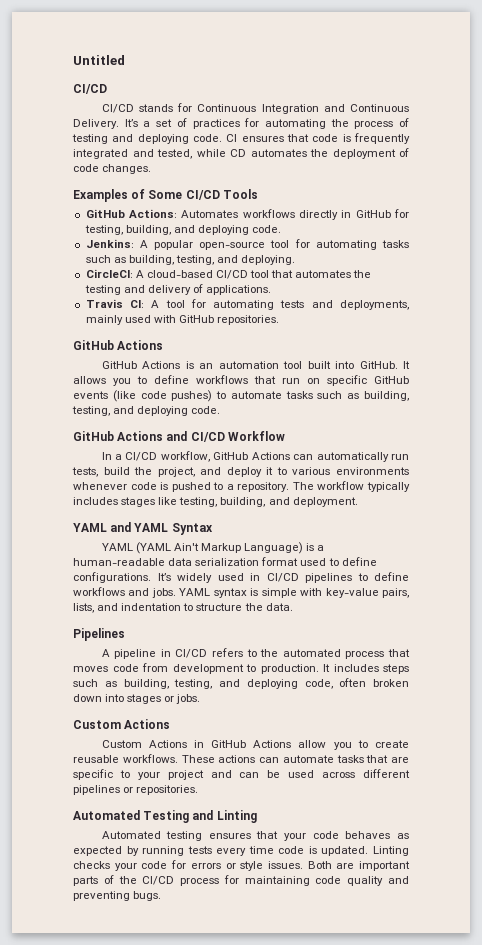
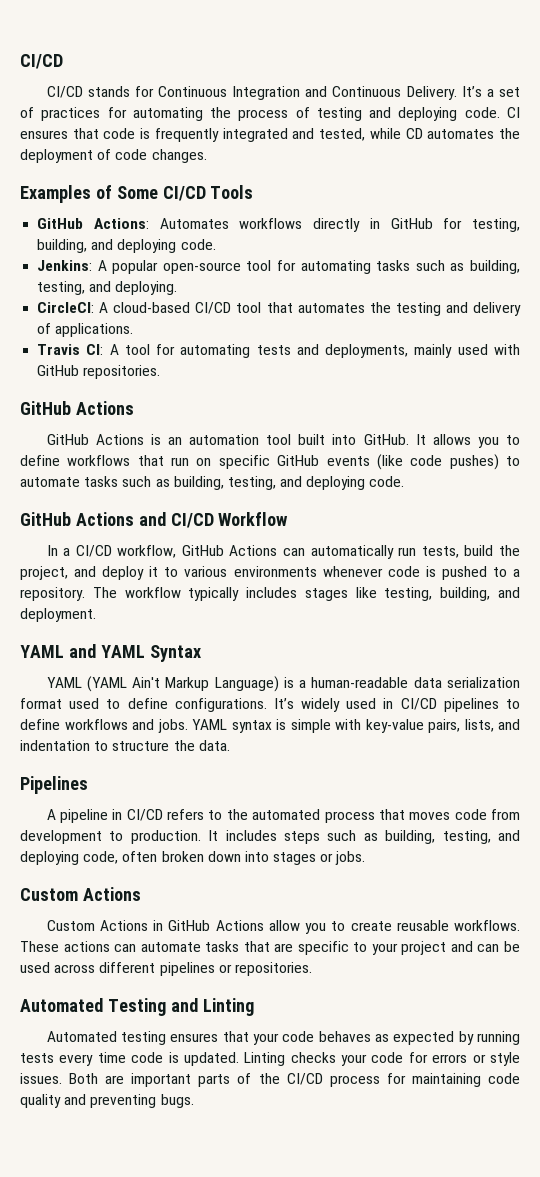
- Untitled

